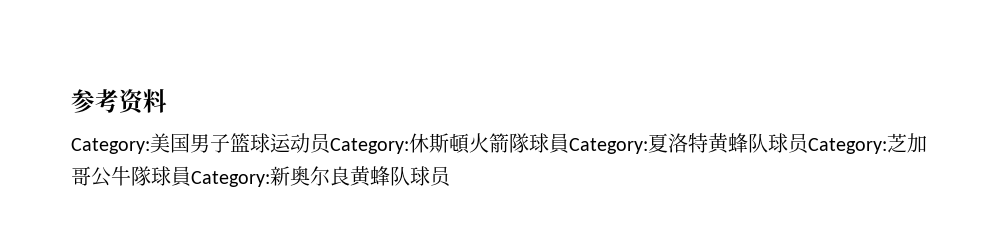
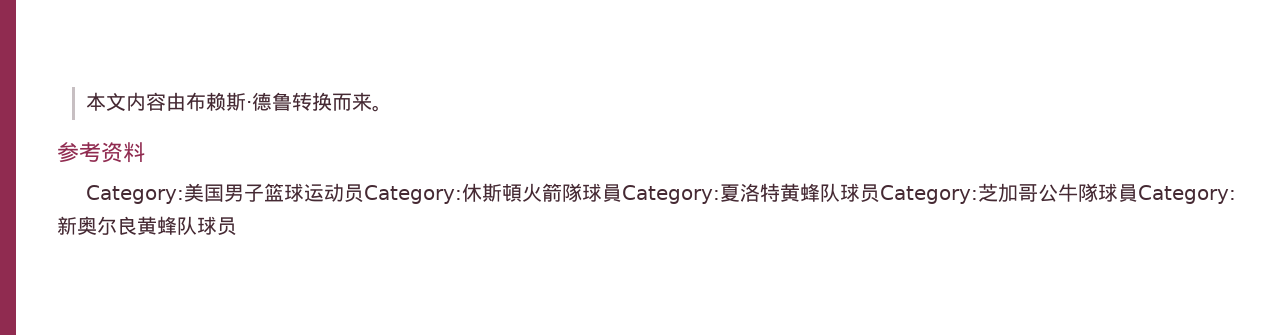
+ 本文内容由布赖斯·德鲁转换而来。

